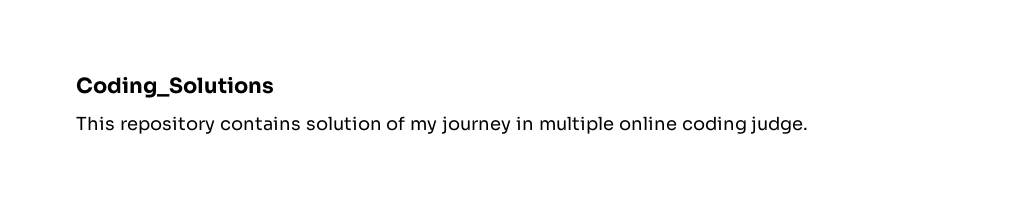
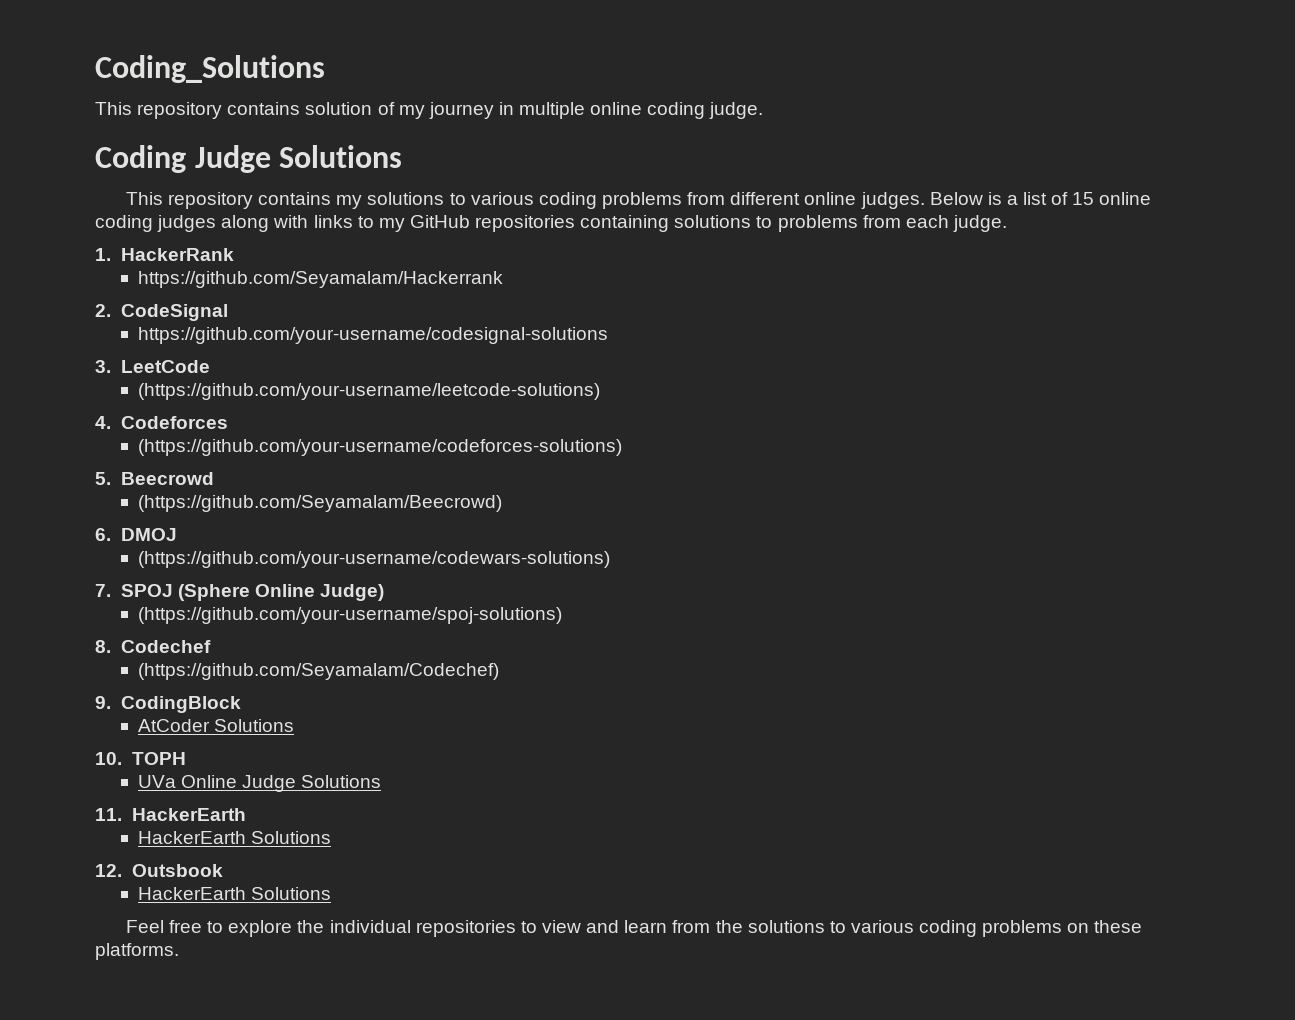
+ Coding Judge Solutions
+ This repository contains my solutions to various coding problems from different online judges. Below is a list of 15 online coding judges along with links to my GitHub repositories containing solutions to problems from each judge.
+ 1. HackerRank
+ https://github.com/Seyamalam/Hackerrank
+ 2. CodeSignal
+ https://github.com/your-username/codesignal-solutions
+ 3. LeetCode
+ (https://github.com/your-username/leetcode-solutions)
+ 4. Codeforces
+ (https://github.com/your-username/codeforces-solutions)
+ 5. Beecrowd
+ (https://github.com/Seyamalam/Beecrowd)
+ 6. DMOJ
+ (https://github.com/your-username/codewars-solutions)
+ 7. SPOJ (Sphere Online Judge)
+ (https://github.com/your-username/spoj-solutions)
+ 8. Codechef
+ (https://github.com/Seyamalam/Codechef)
+ 9. CodingBlock
+ AtCoder Solutions
+ 10. TOPH
+ UVa Online Judge Solutions
+ 11. HackerEarth
+ HackerEarth Solutions
+ 12. Outsbook
+ HackerEarth Solutions
+ Feel free to explore the individual repositories to view and learn from the solutions to various coding problems on these platforms.

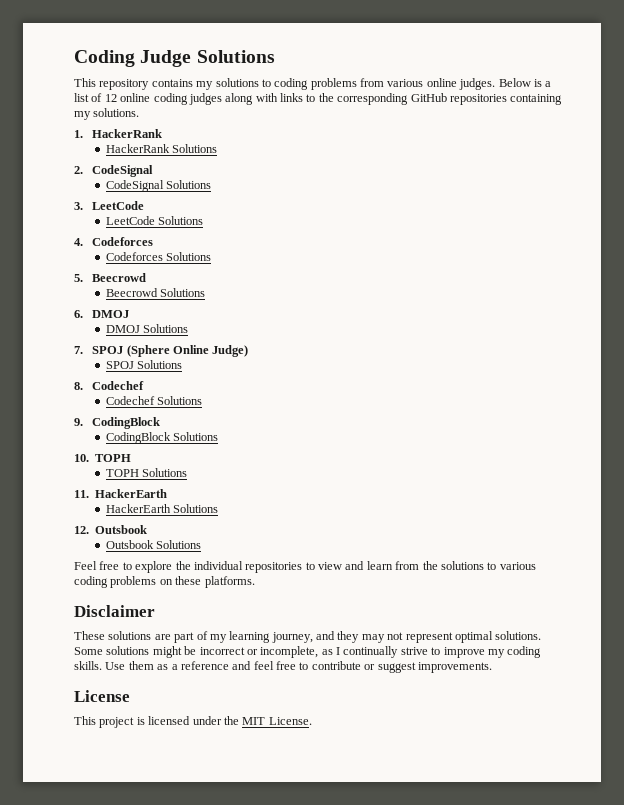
- Coding_Solutions
- This repository contains solution of my journey in multiple online coding judge.
- This repository contains my solutions to various coding problems from different online judges.
+ This repository contains my solutions to coding problems from various online judges.
- Below is a list of 15 online coding judges along with links to my GitHub repositories containing solutions to problems from each judge.
+ Below is a list of 12 online coding judges along with links to the corresponding GitHub repositories containing my solutions.
- https://github.com/Seyamalam/Hackerrank
+ HackerRank Solutions
- https://github.com/your-username/codesignal-solutions
+ CodeSignal Solutions
- (https://github.com/your-username/leetcode-solutions)
+ LeetCode Solutions
- (https://github.com/your-username/codeforces-solutions)
+ Codeforces Solutions
- (https://github.com/Seyamalam/Beecrowd)
+ Beecrowd Solutions
- (https://github.com/your-username/codewars-solutions)
+ DMOJ Solutions
- (https://github.com/your-username/spoj-solutions)
+ SPOJ Solutions
- (https://github.com/Seyamalam/Codechef)
+ Codechef Solutions
- AtCoder Solutions
+ CodingBlock Solutions
- UVa Online Judge Solutions
+ TOPH Solutions
  12. Outsbook
- HackerEarth Solutions
+ Outsbook Solutions
+ Disclaimer
+ These solutions are part of my learning journey, and they may not represent optimal solutions. Some solutions might be incorrect or incomplete, as I continually strive to improve my coding skills. Use them as a reference and feel free to contribute or suggest improvements.
+ License
+ This project is licensed under the MIT License.

